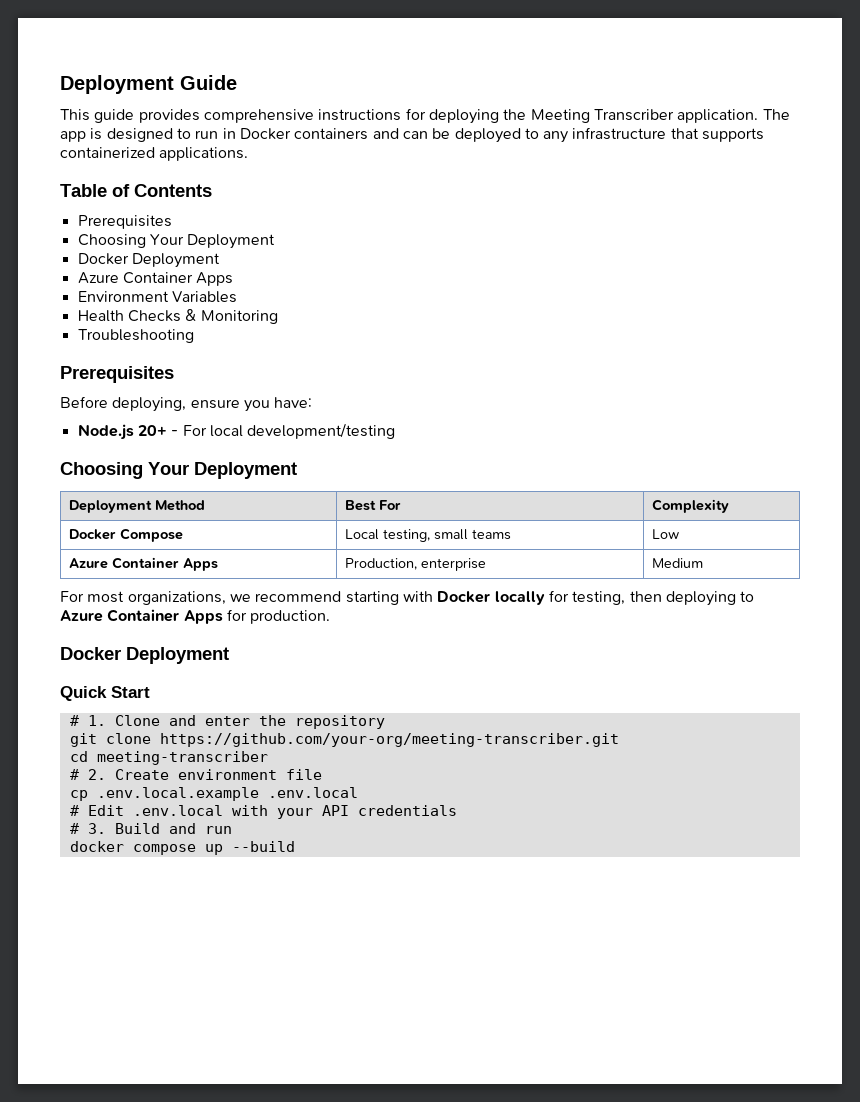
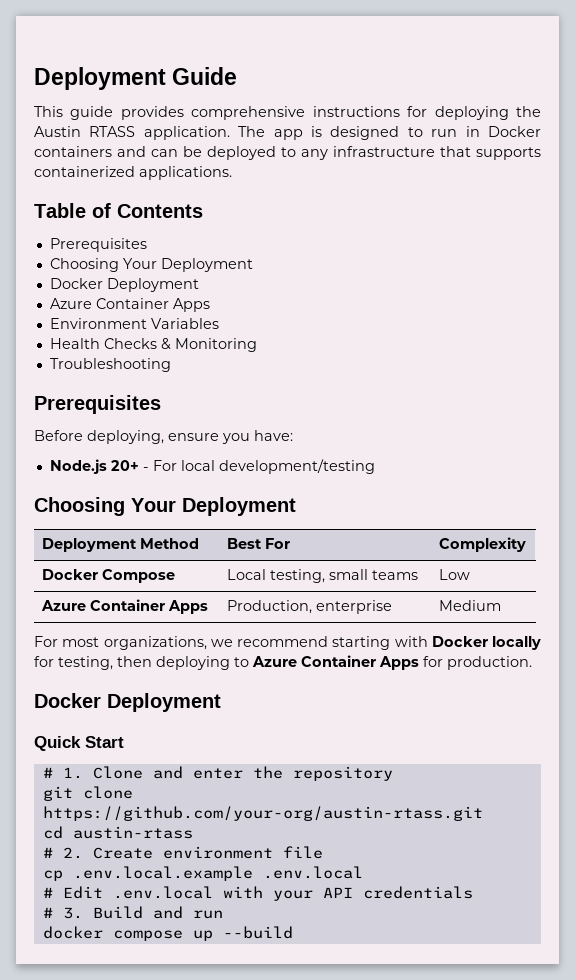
- This guide provides comprehensive instructions for deploying the Meeting Transcriber application.
+ This guide provides comprehensive instructions for deploying the Austin RTASS application.
- git clone https://github.com/your-org/meeting-transcriber.git
+ git clone https://github.com/your-org/austin-rtass.git
- cd meeting-transcriber
+ cd austin-rtass

